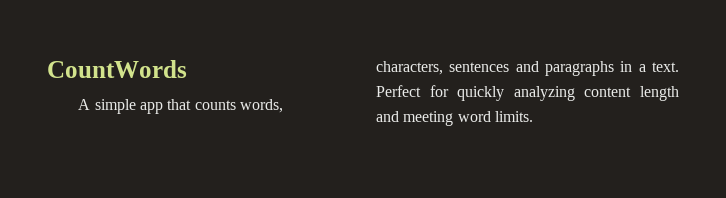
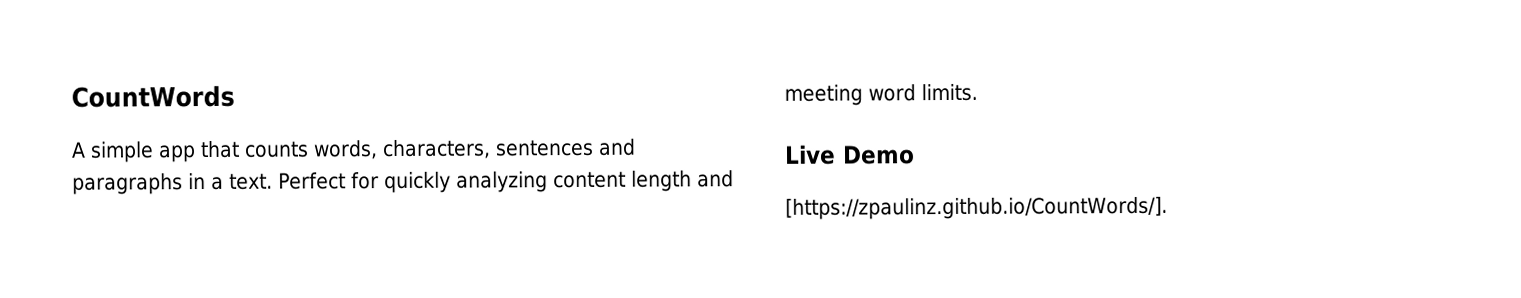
+ Live Demo
+ [https://zpaulinz.github.io/CountWords/].

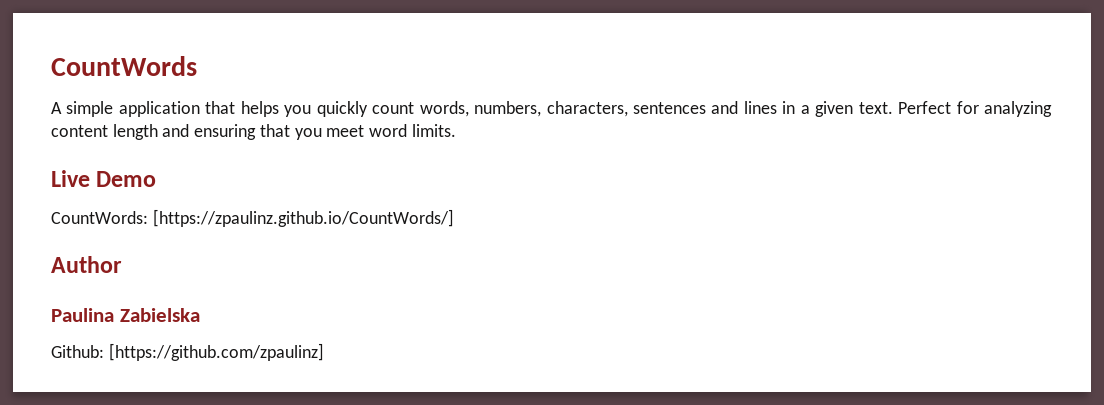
- A simple app that counts words, characters, sentences and paragraphs in a text.
+ A simple application that helps you quickly count words, numbers, characters, sentences and lines in a given text.
- Perfect for quickly analyzing content length and meeting word limits.
+ Perfect for analyzing content length and ensuring that you meet word limits.
- [https://zpaulinz.github.io/CountWords/].
+ CountWords: [https://zpaulinz.github.io/CountWords/]
+ Author
+ Paulina Zabielska
+ Github: [https://github.com/zpaulinz]

